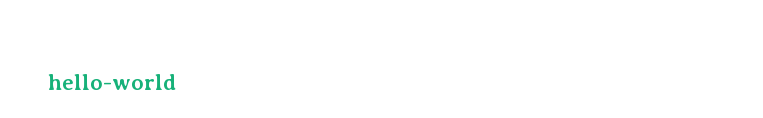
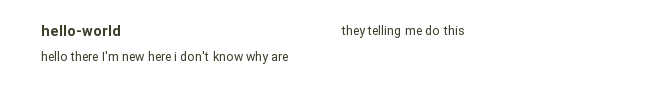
+ hello there I'm new here i don't know why are they telling me do this

